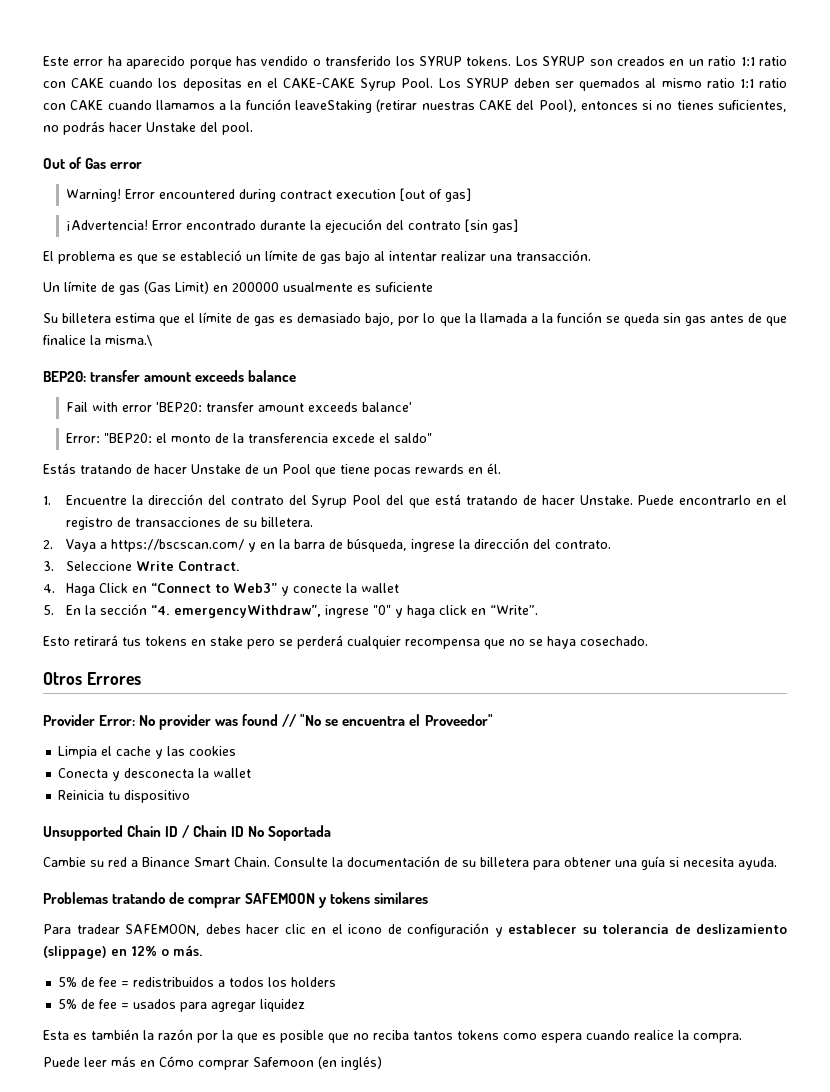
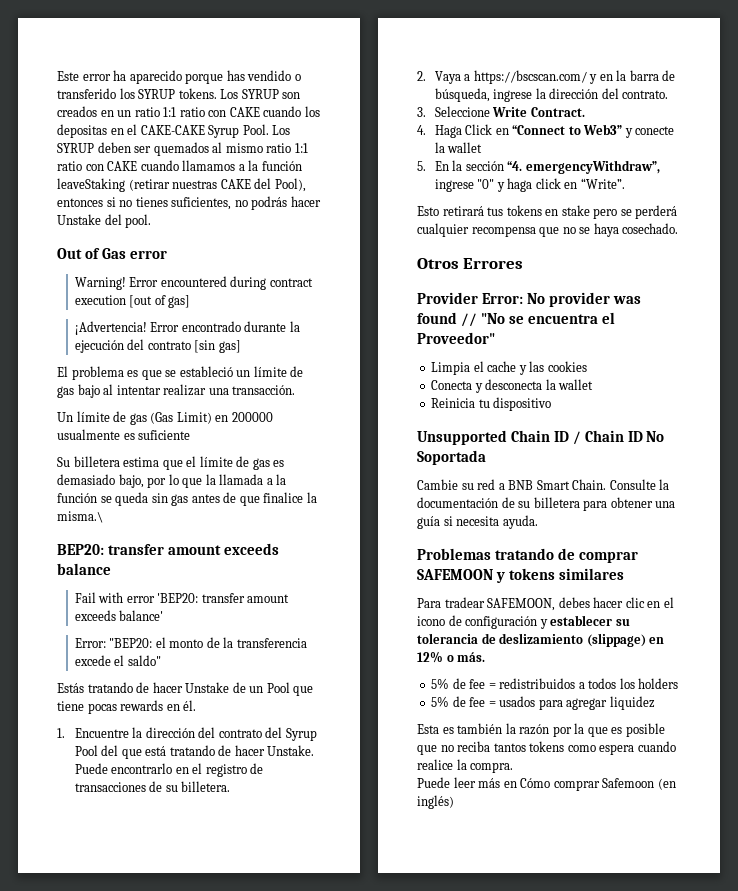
- Cambie su red a Binance Smart Chain.
+ Cambie su red a BNB Smart Chain.

